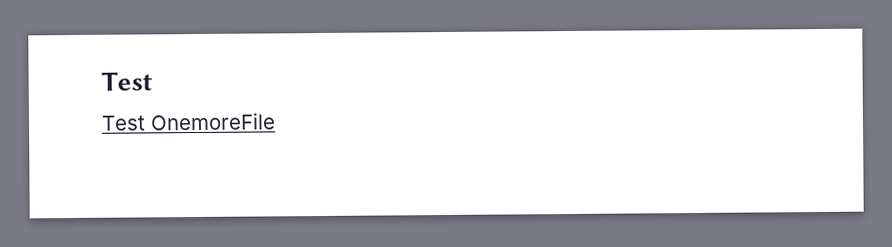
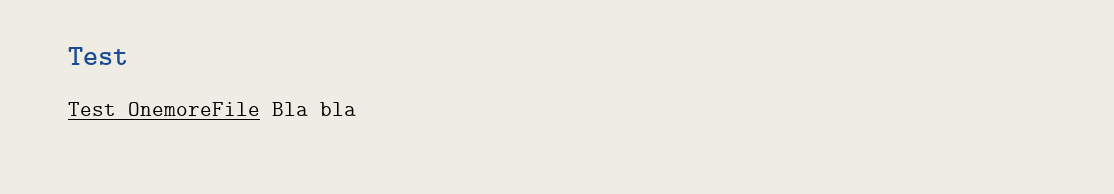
- Test OnemoreFile
+ Test OnemoreFile Bla bla

